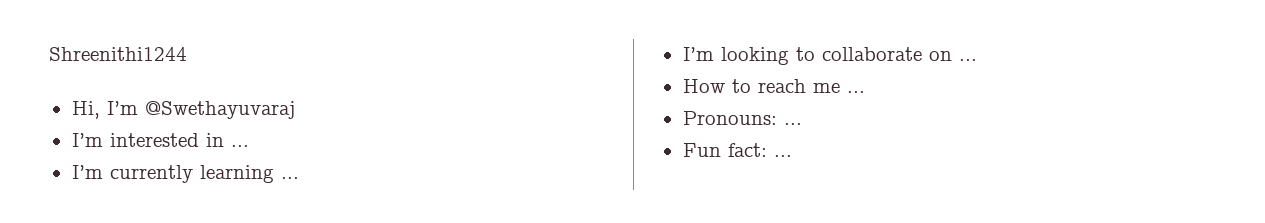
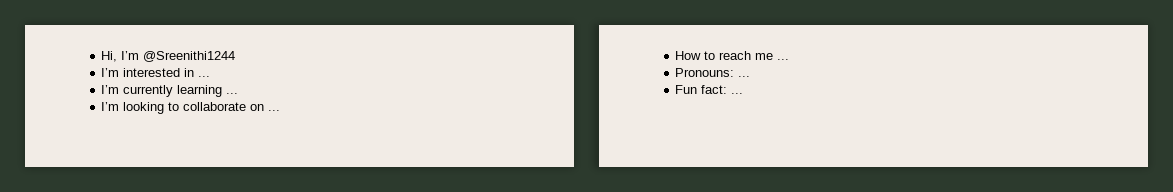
- Shreenithi1244
- Hi, I’m @Swethayuvaraj
+ Hi, I’m @Sreenithi1244

